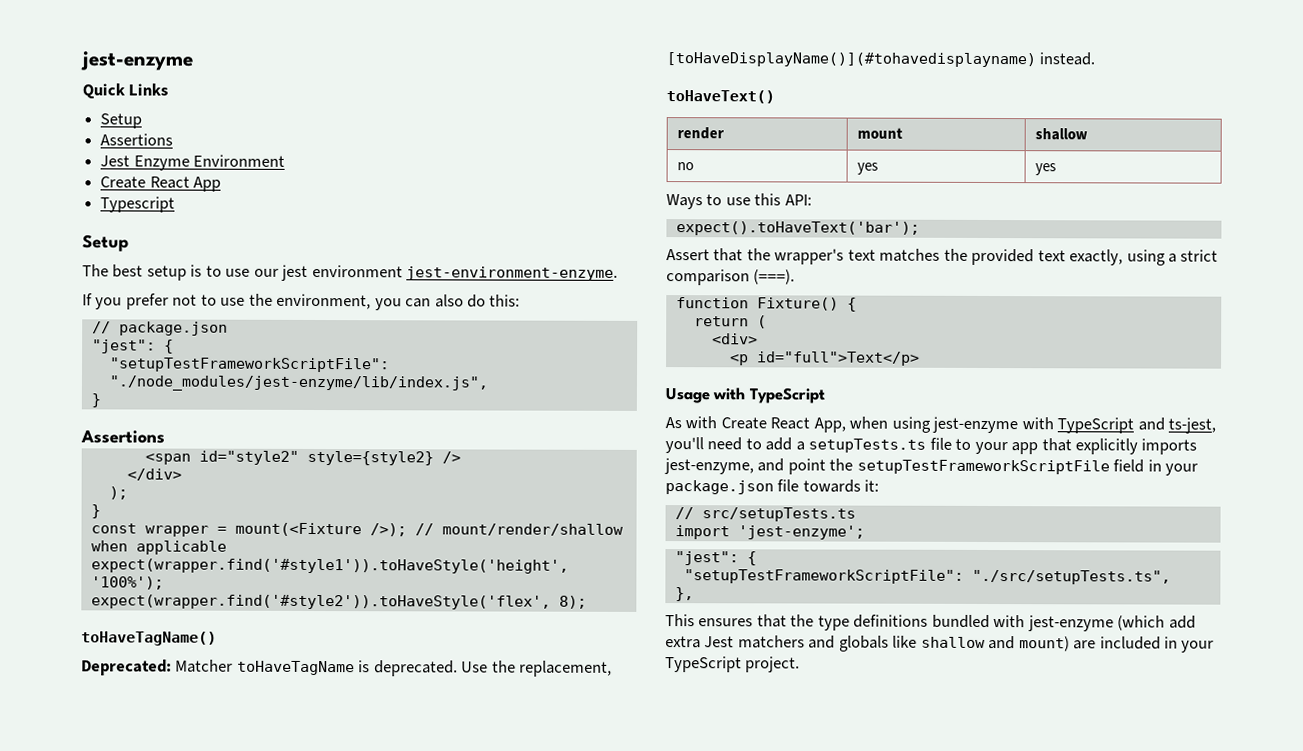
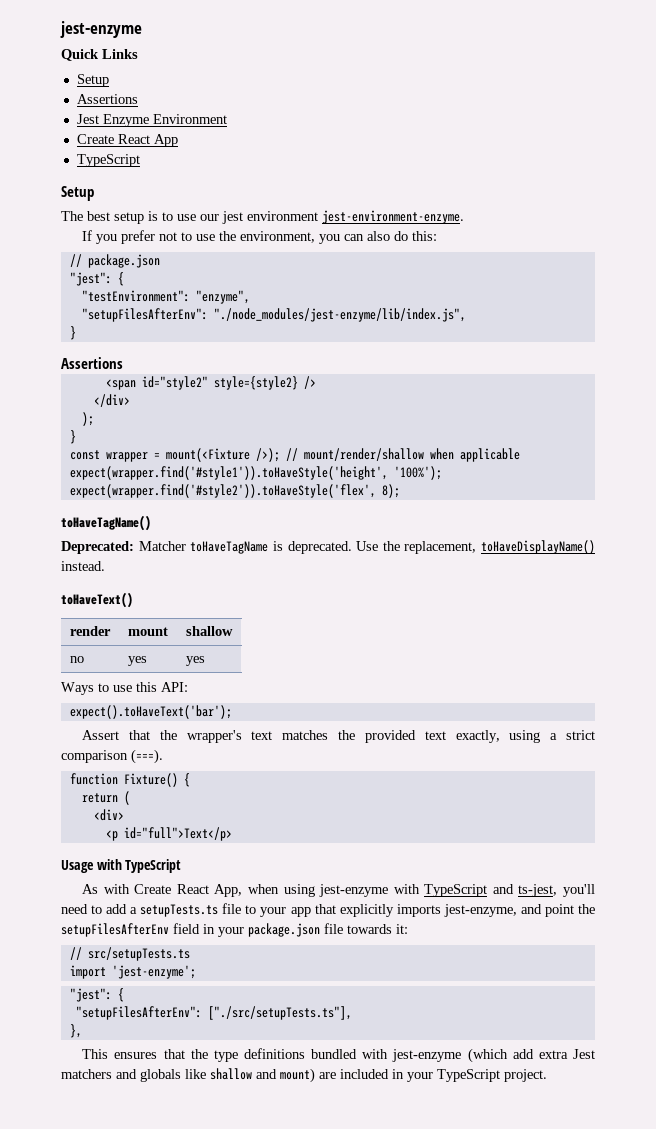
  Create React App
- Typescript
+ TypeScript
- "setupTestFrameworkScriptFile": "./node_modules/jest-enzyme/lib/index.js",
+ "testEnvironment": "enzyme",
+ "setupFilesAfterEnv": "./node_modules/jest-enzyme/lib/index.js",
- Use the replacement, [toHaveDisplayName()](#tohavedisplayname) instead.
+ Use the replacement, toHaveDisplayName() instead.
- As with Create React App, when using jest-enzyme with TypeScript and ts-jest, you'll need to add a setupTests.ts file to your app that explicitly imports jest-enzyme, and point the setupTestFrameworkScriptFile field in your package.json file towards it:
+ As with Create React App, when using jest-enzyme with TypeScript and ts-jest, you'll need to add a setupTests.ts file to your app that explicitly imports jest-enzyme, and point the setupFilesAfterEnv field in your package.json file towards it:
- "setupTestFrameworkScriptFile": "./src/setupTests.ts",
+ "setupFilesAfterEnv": ["./src/setupTests.ts"],

